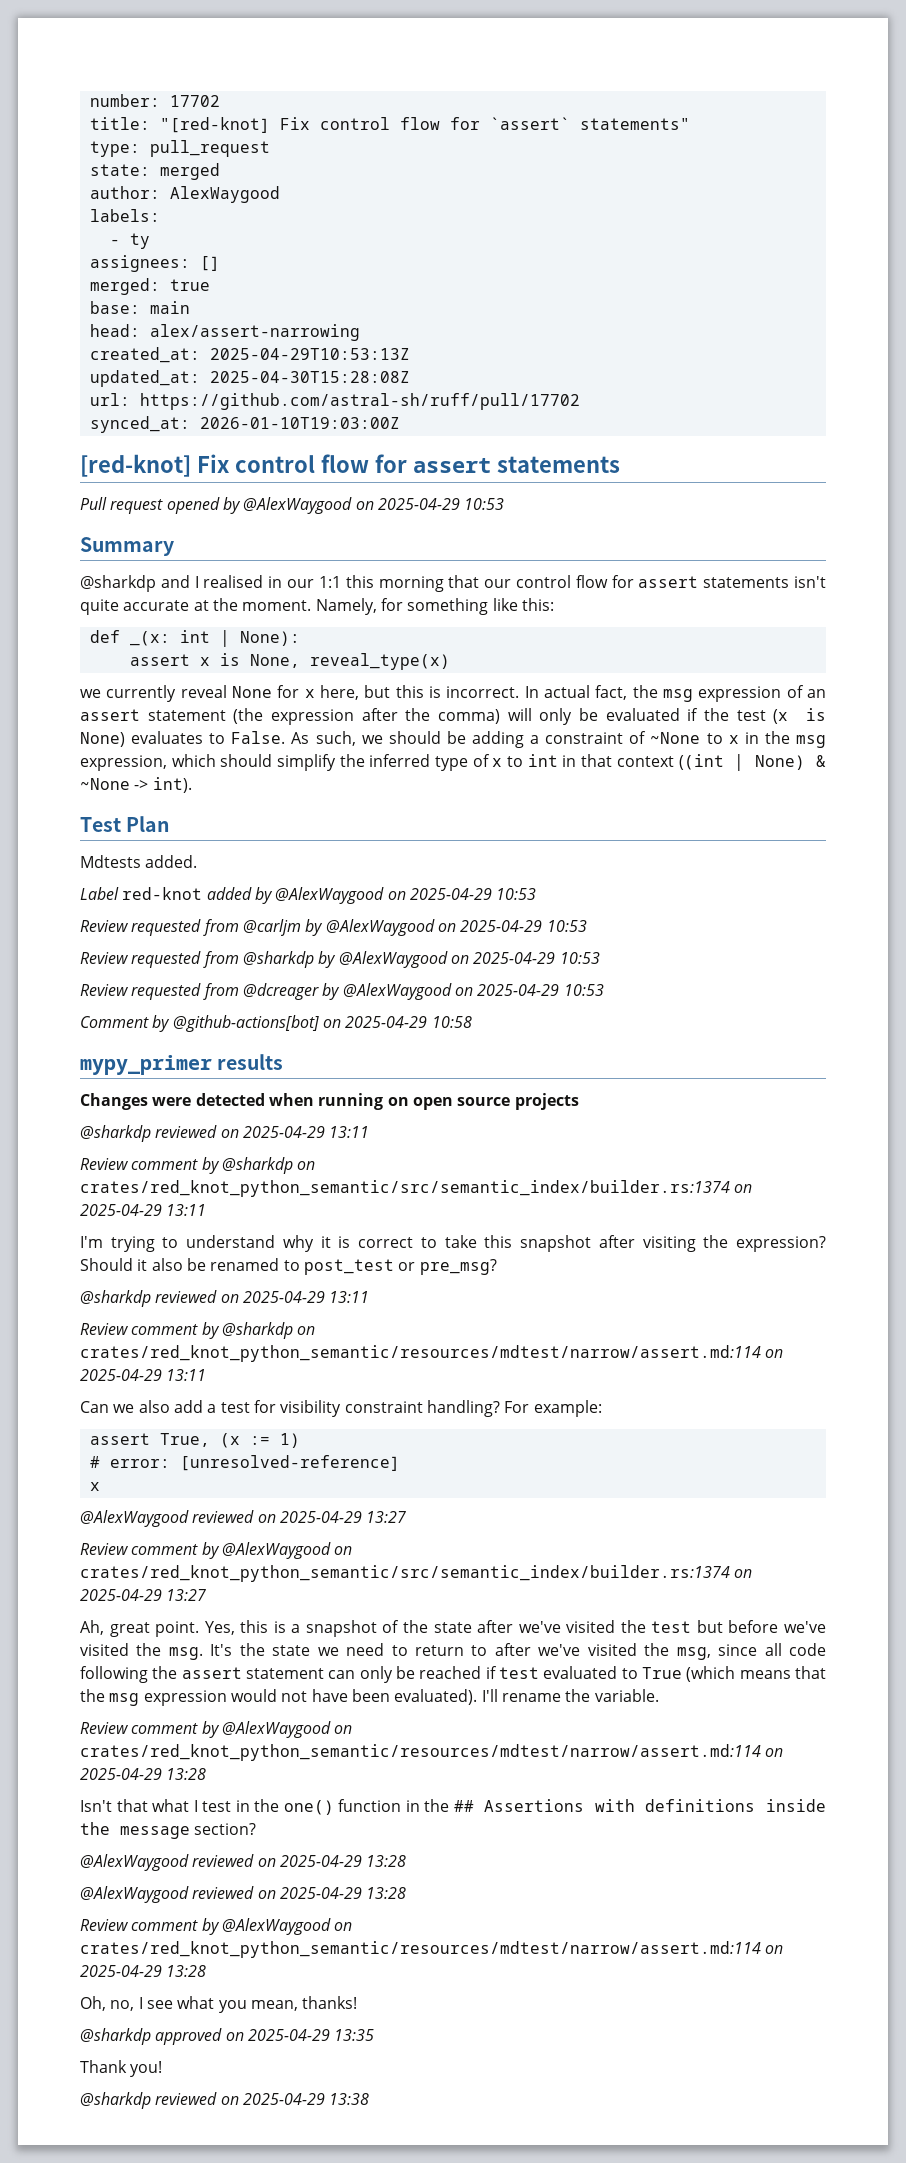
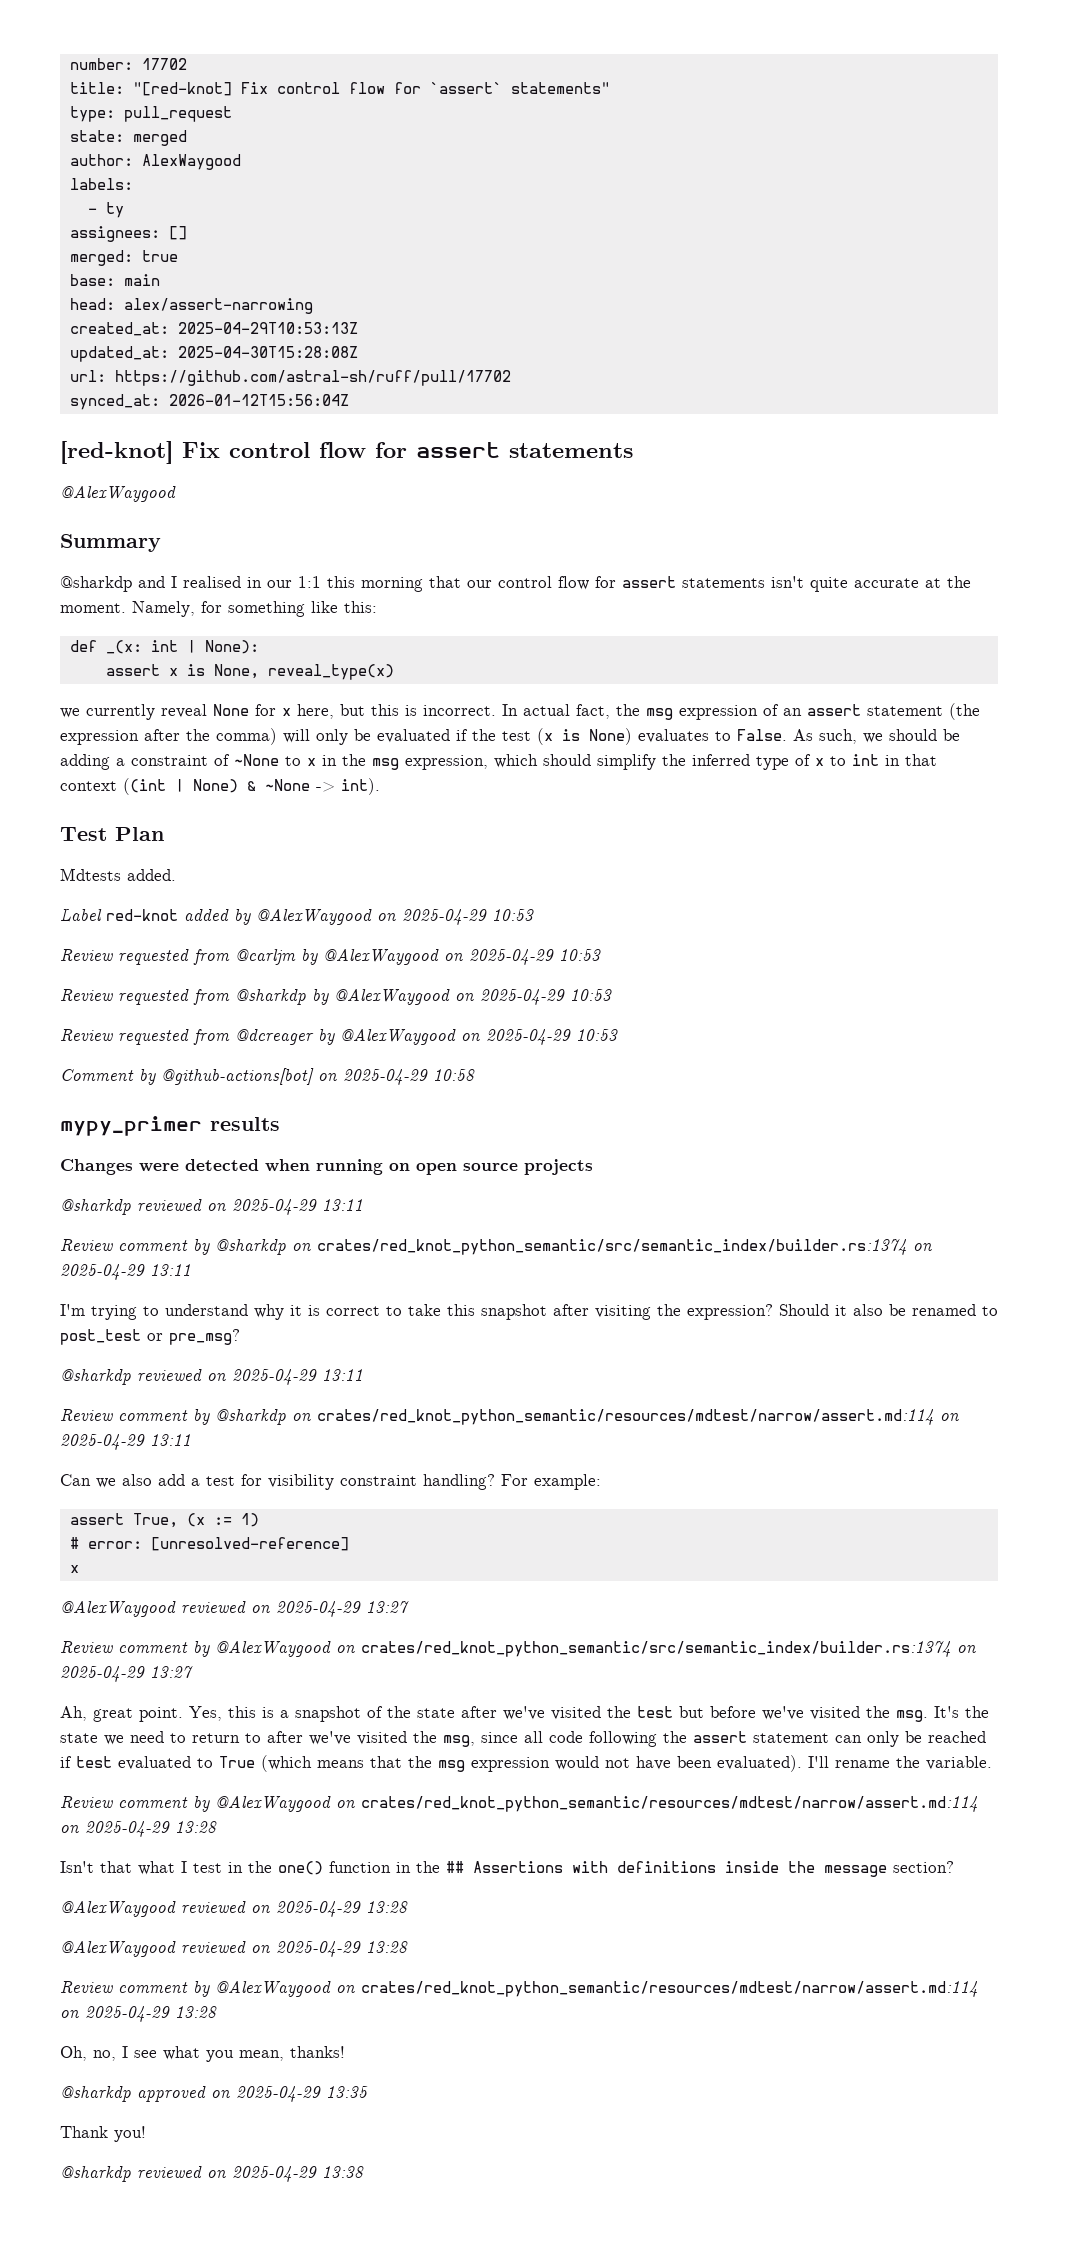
- synced_at: 2026-01-10T19:03:00Z
+ synced_at: 2026-01-12T15:56:04Z
  [red-knot] Fix control flow for assert statements
- Pull request opened by @AlexWaygood on 2025-04-29 10:53
+ @AlexWaygood

